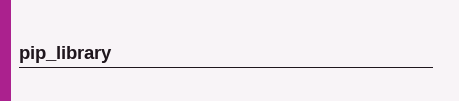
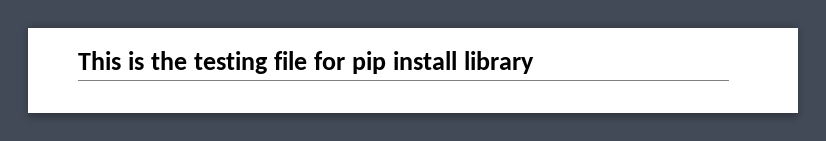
- pip_library
+ This is the testing file for pip install library

